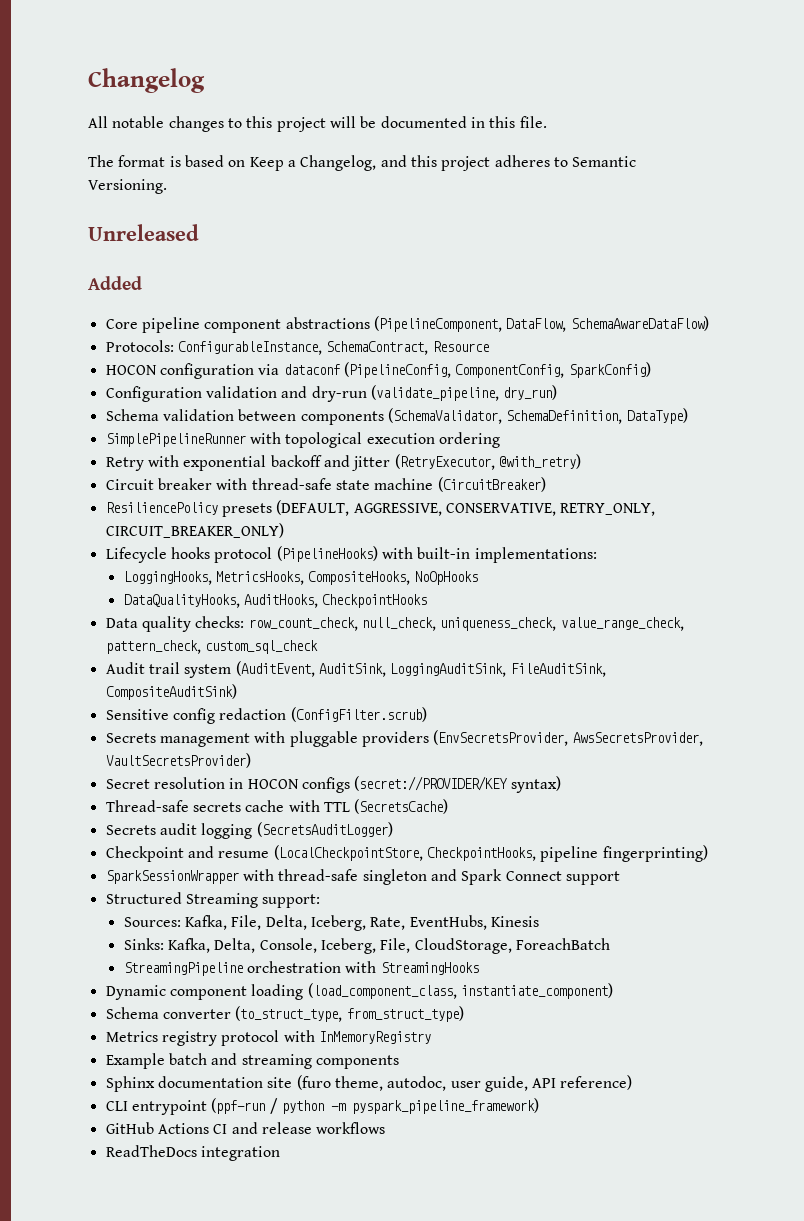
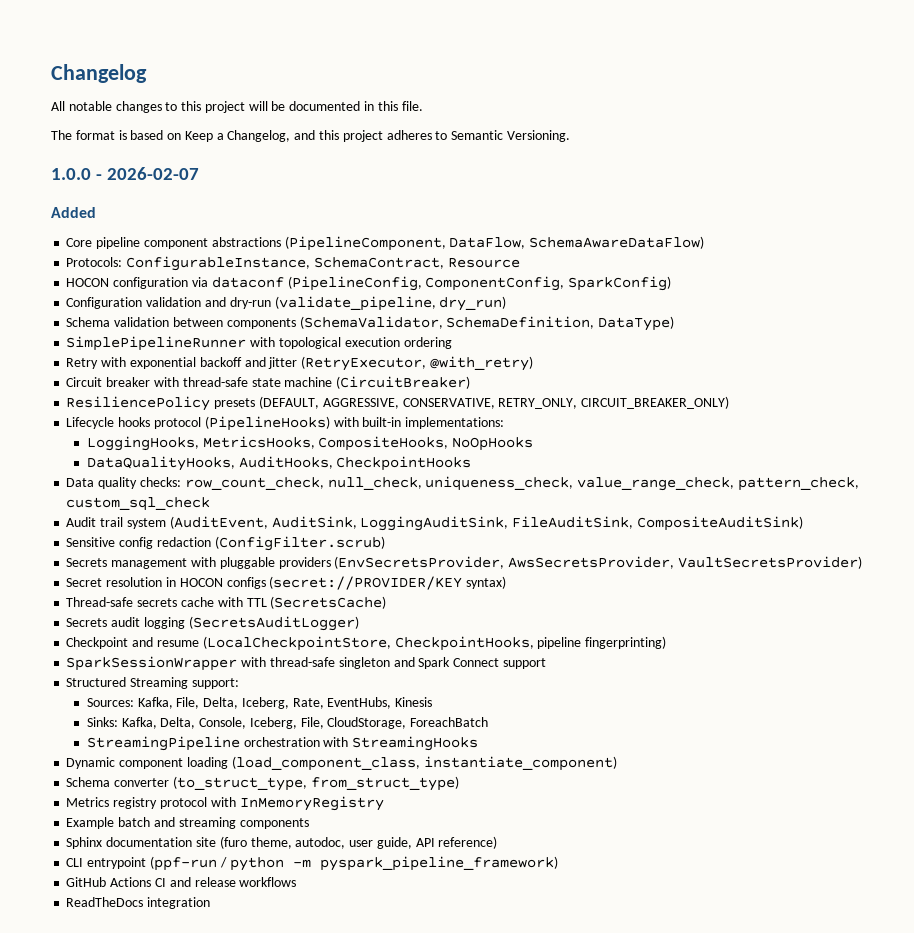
- Unreleased
+ 1.0.0 - 2026-02-07

